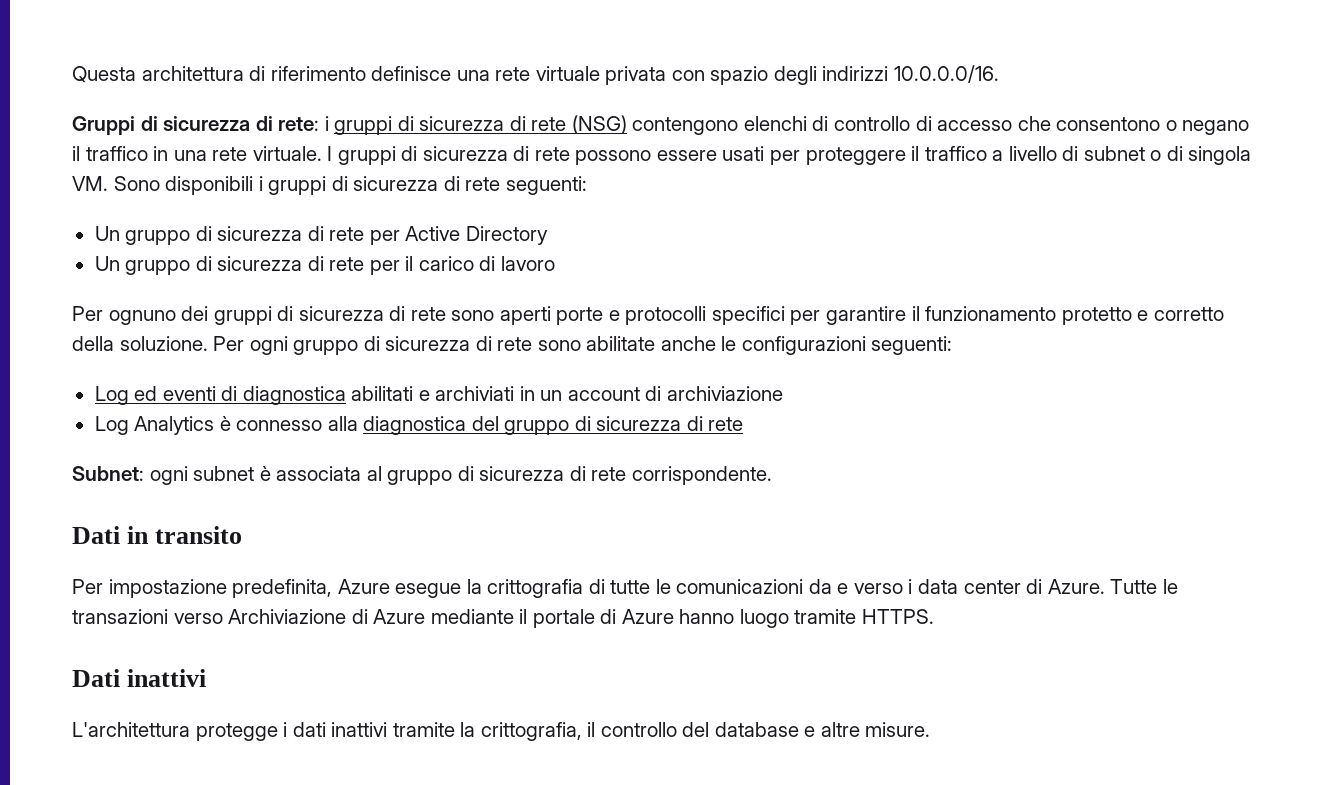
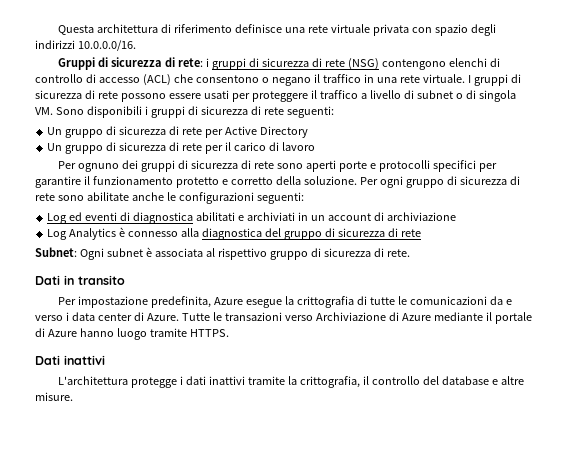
- Gruppi di sicurezza di rete: i gruppi di sicurezza di rete (NSG) contengono elenchi di controllo di accesso che consentono o negano il traffico in una rete virtuale.
+ Gruppi di sicurezza di rete: i gruppi di sicurezza di rete (NSG) contengono elenchi di controllo di accesso (ACL) che consentono o negano il traffico in una rete virtuale.
- Subnet: ogni subnet è associata al gruppo di sicurezza di rete corrispondente.
+ Subnet: Ogni subnet è associata al rispettivo gruppo di sicurezza di rete.

